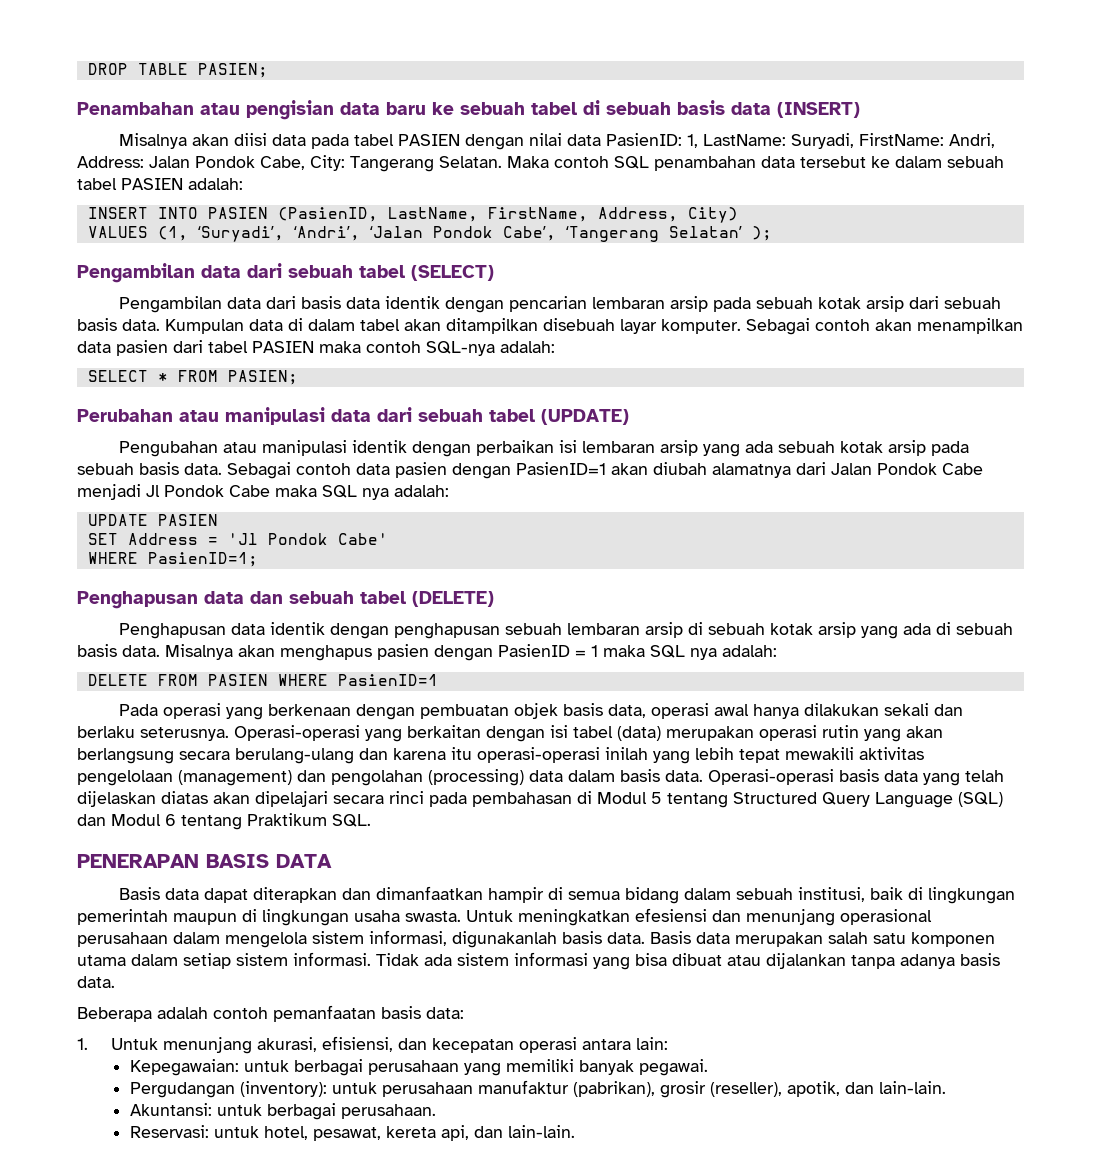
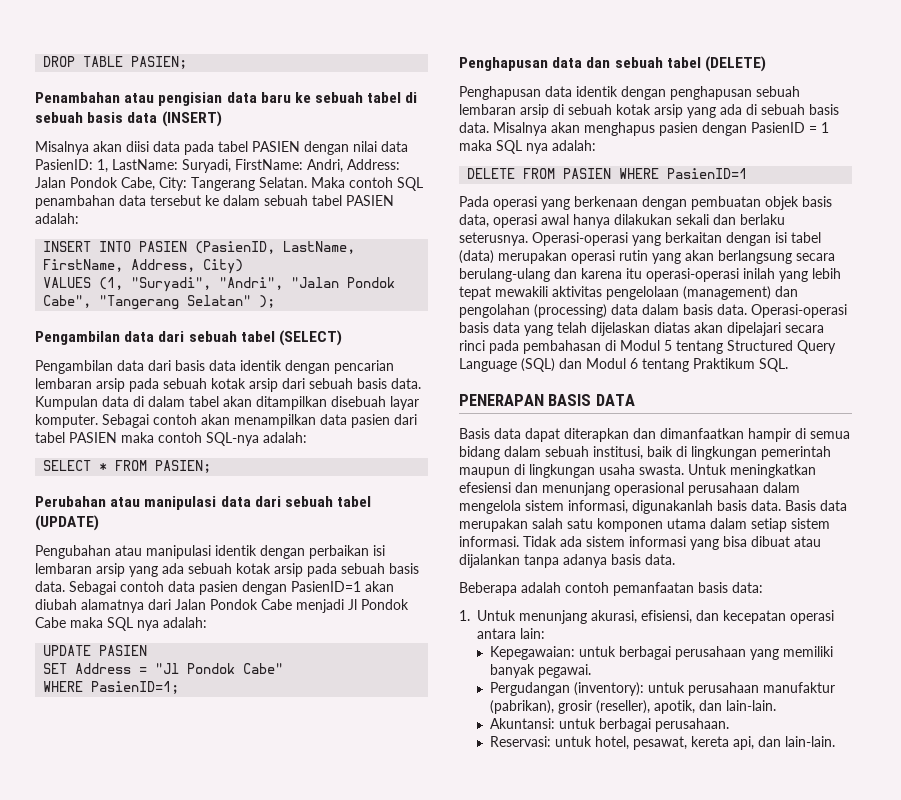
- VALUES (1, ‘Suryadi’, ‘Andri’, ‘Jalan Pondok Cabe’, ‘Tangerang Selatan’ );
+ VALUES (1, "Suryadi", "Andri", "Jalan Pondok Cabe", "Tangerang Selatan" );
- SET Address = 'Jl Pondok Cabe'
+ SET Address = "Jl Pondok Cabe"

